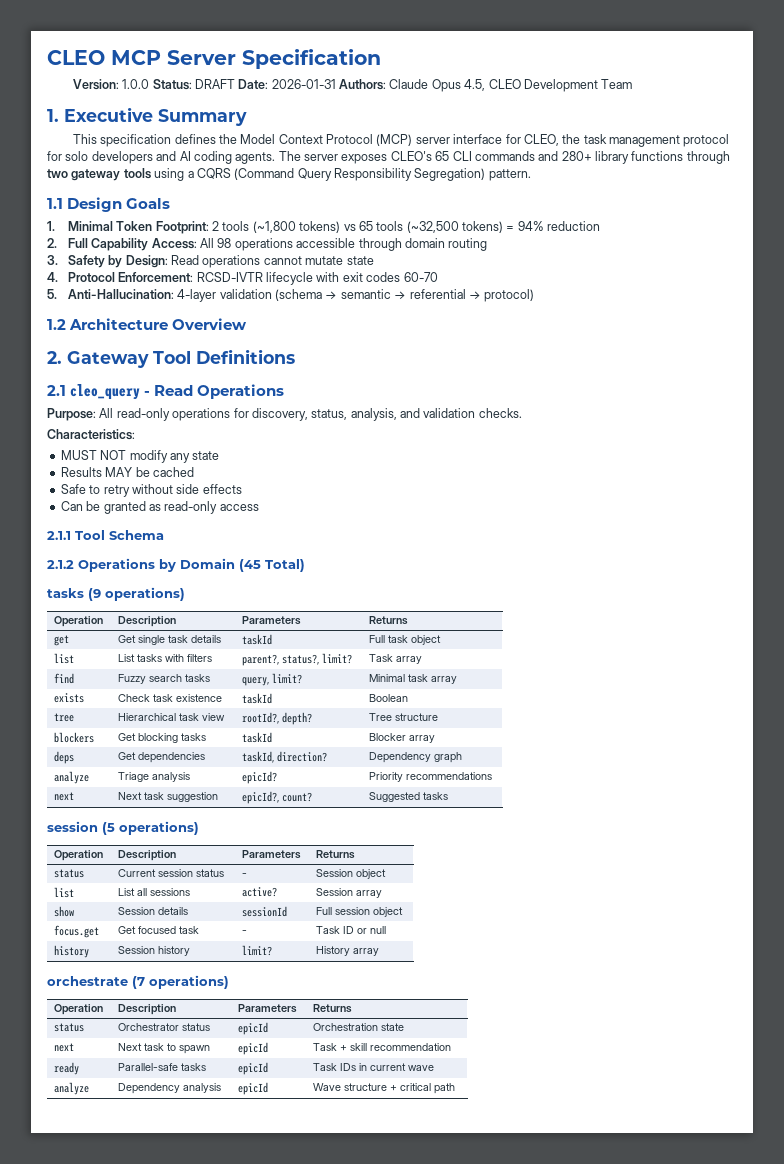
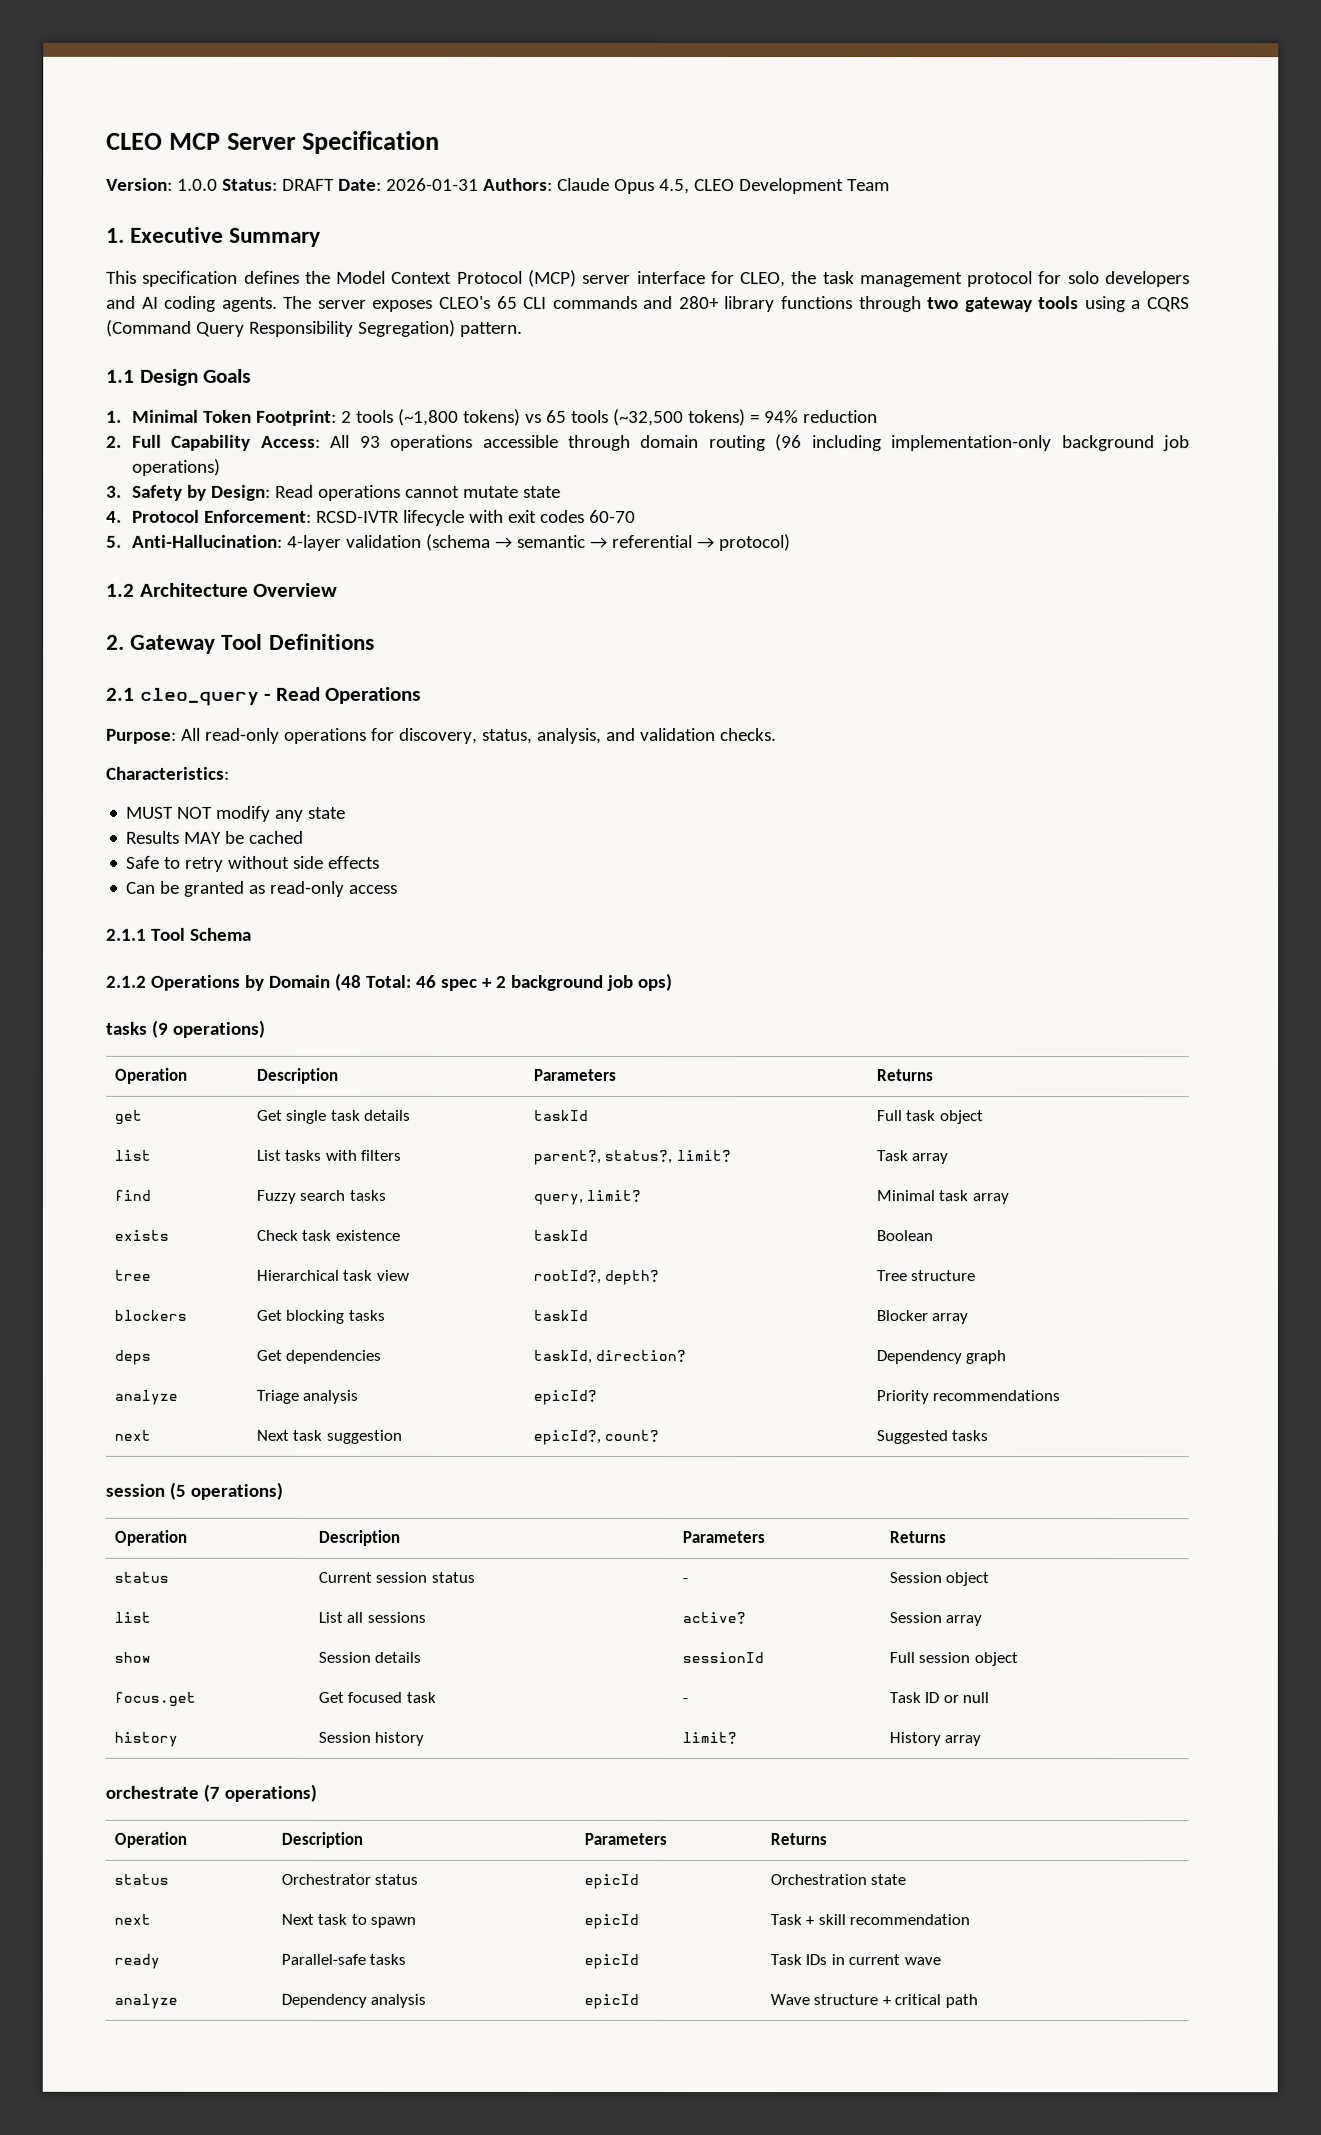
- 2. Full Capability Access: All 98 operations accessible through domain routing
+ 2. Full Capability Access: All 93 operations accessible through domain routing (96 including implementation-only background job operations)
- 2.1.2 Operations by Domain (45 Total)
+ 2.1.2 Operations by Domain (48 Total: 46 spec + 2 background job ops)

